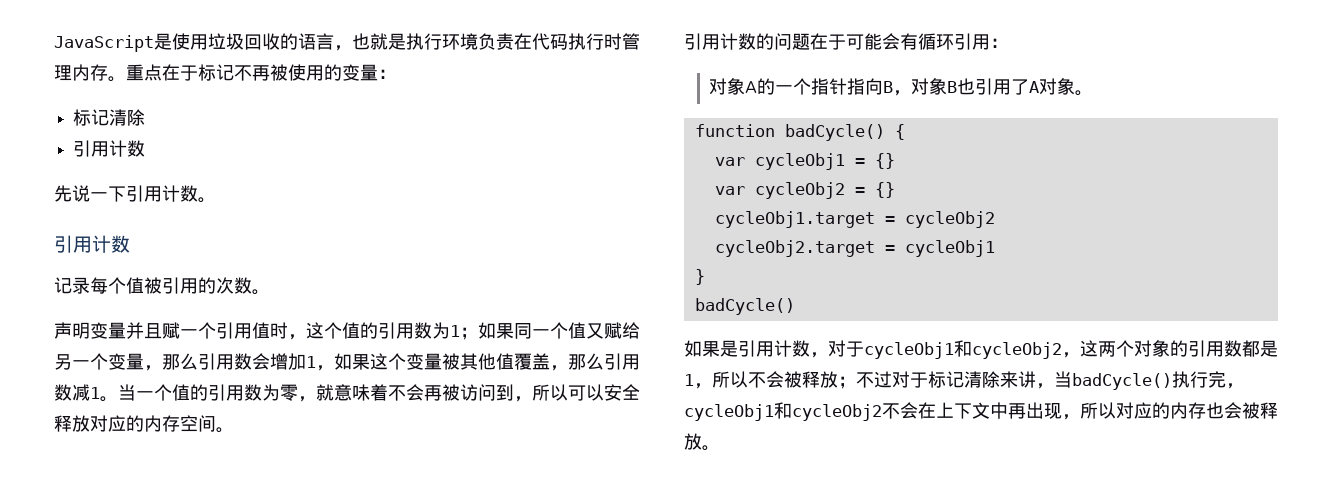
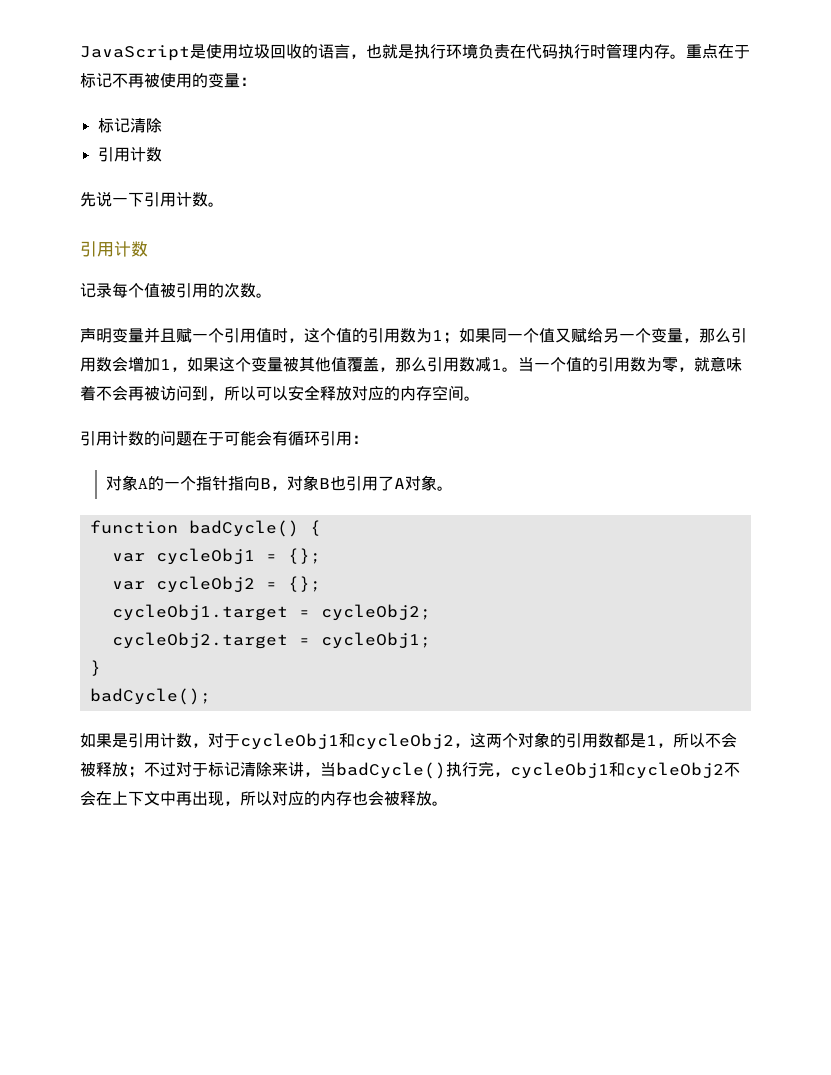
- var cycleObj1 = {}
+ var cycleObj1 = {};
- var cycleObj2 = {}
+ var cycleObj2 = {};
- cycleObj1.target = cycleObj2
+ cycleObj1.target = cycleObj2;
- cycleObj2.target = cycleObj1
+ cycleObj2.target = cycleObj1;
  }
- badCycle()
+ badCycle();

